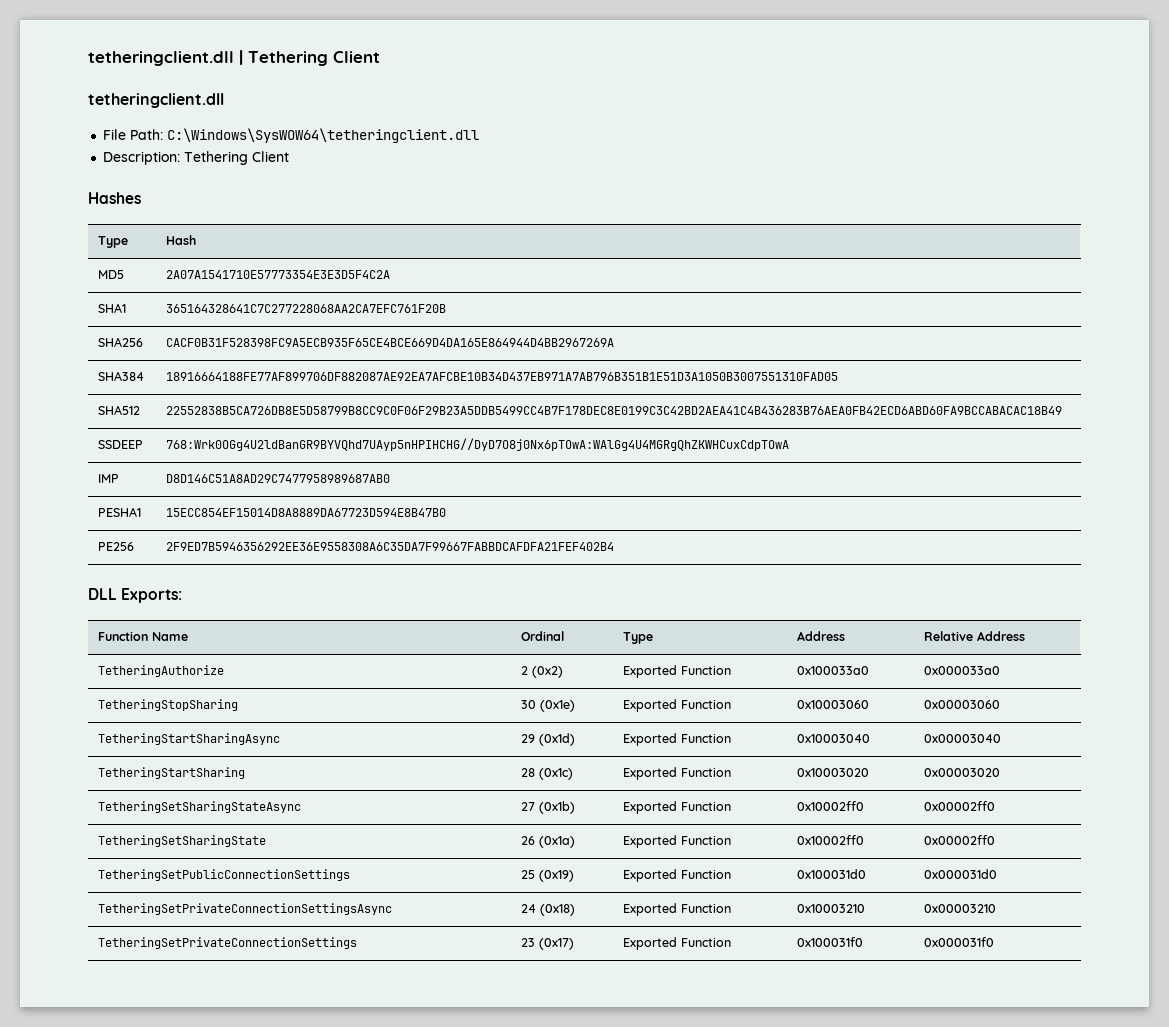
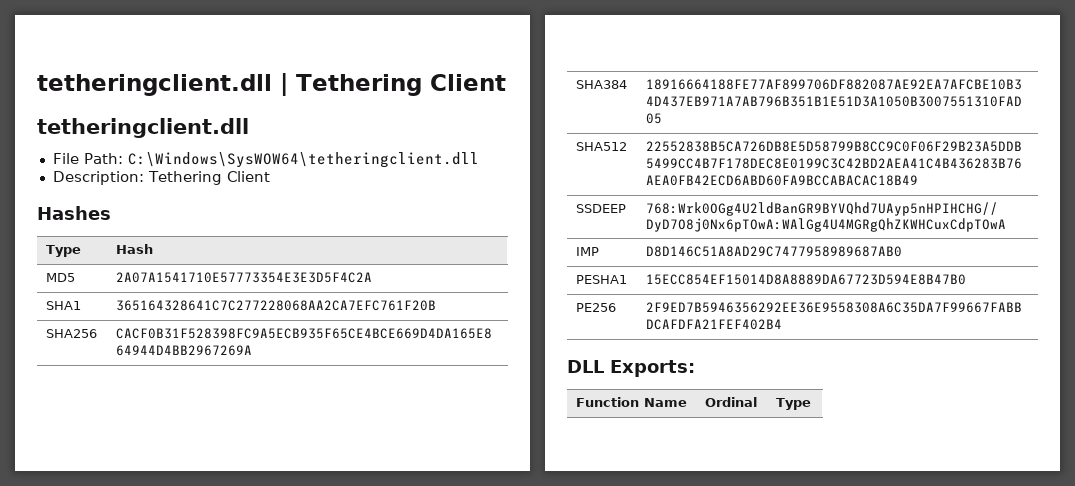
- Function Name | Ordinal | Type | Address | Relative Address
- TetheringAuthorize | 2 (0x2) | Exported Function | 0x100033a0 | 0x000033a0
- TetheringStopSharing | 30 (0x1e) | Exported Function | 0x10003060 | 0x00003060
- TetheringStartSharingAsync | 29 (0x1d) | Exported Function | 0x10003040 | 0x00003040
- TetheringStartSharing | 28 (0x1c) | Exported Function | 0x10003020 | 0x00003020
- TetheringSetSharingStateAsync | 27 (0x1b) | Exported Function | 0x10002ff0 | 0x00002ff0
- TetheringSetSharingState | 26 (0x1a) | Exported Function | 0x10002ff0 | 0x00002ff0
- TetheringSetPublicConnectionSettings | 25 (0x19) | Exported Function | 0x100031d0 | 0x000031d0
- TetheringSetPrivateConnectionSettingsAsync | 24 (0x18) | Exported Function | 0x10003210 | 0x00003210
- TetheringSetPrivateConnectionSettings | 23 (0x17) | Exported Function | 0x100031f0 | 0x000031f0
+ Function Name | Ordinal | Type

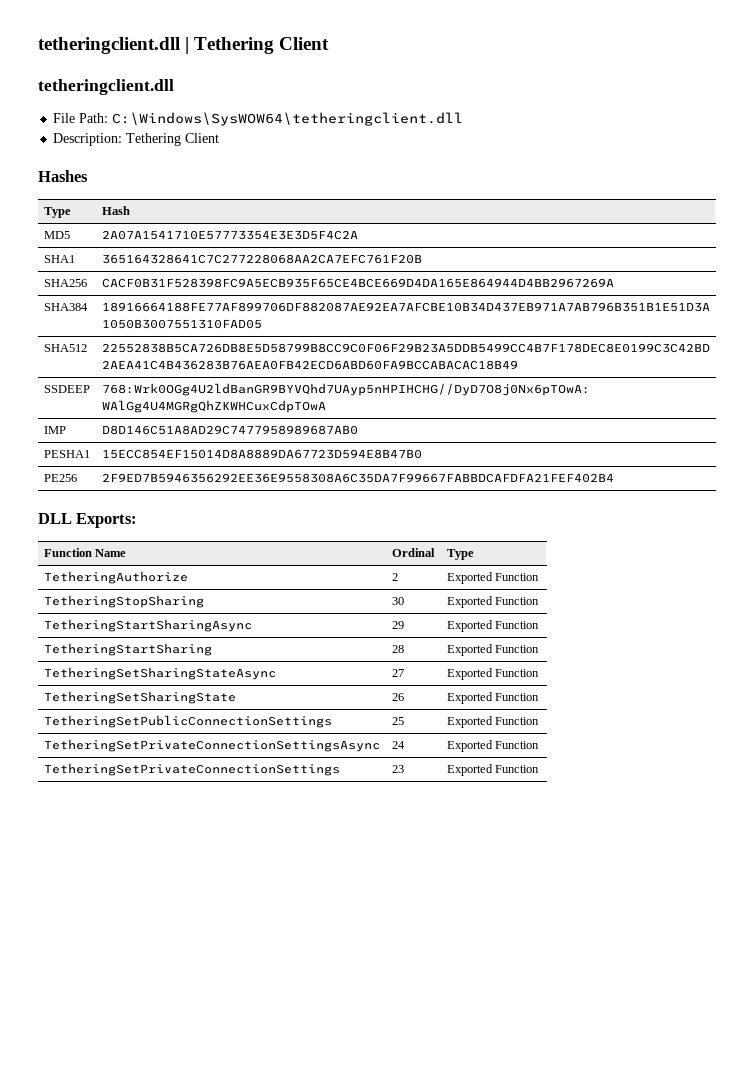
+ TetheringAuthorize | 2 | Exported Function
+ TetheringStopSharing | 30 | Exported Function
+ TetheringStartSharingAsync | 29 | Exported Function
+ TetheringStartSharing | 28 | Exported Function
+ TetheringSetSharingStateAsync | 27 | Exported Function
+ TetheringSetSharingState | 26 | Exported Function
+ TetheringSetPublicConnectionSettings | 25 | Exported Function
+ TetheringSetPrivateConnectionSettingsAsync | 24 | Exported Function
+ TetheringSetPrivateConnectionSettings | 23 | Exported Function

